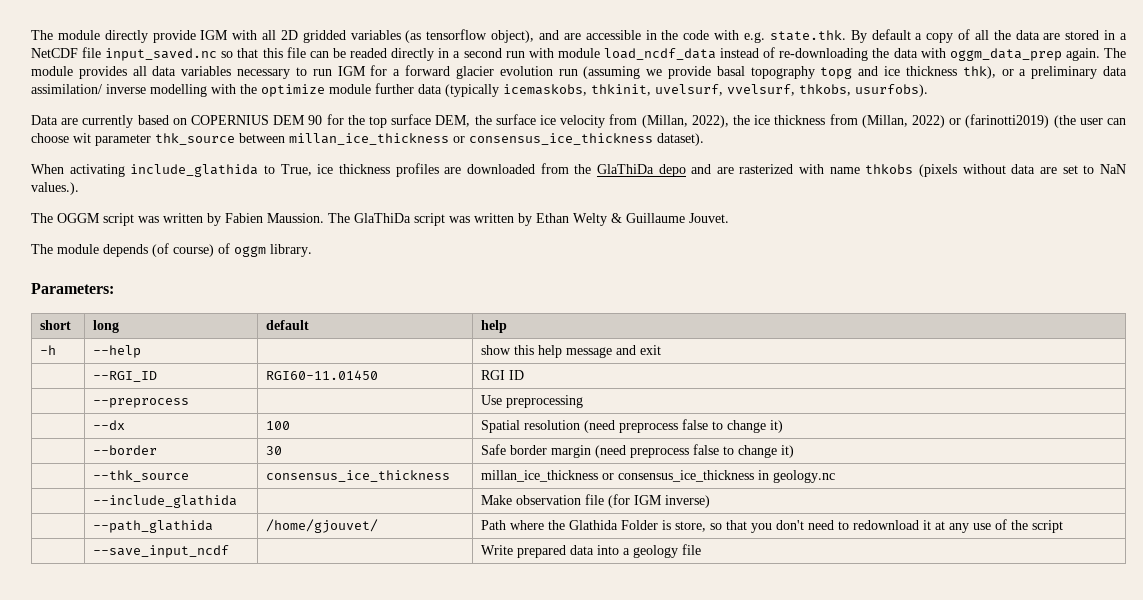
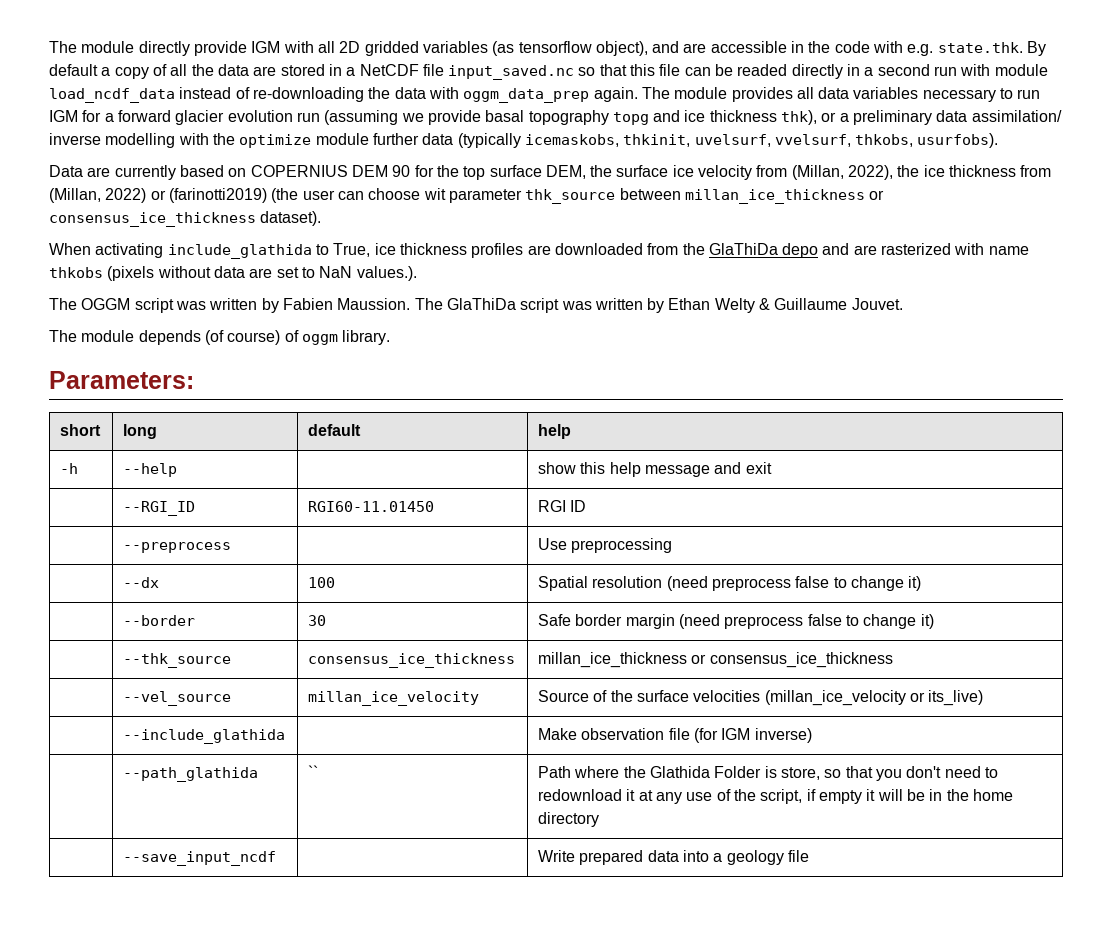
- | --thk_source | consensus_ice_thickness | millan_ice_thickness or consensus_ice_thickness in geology.nc
+ | --thk_source | consensus_ice_thickness | millan_ice_thickness or consensus_ice_thickness
+ | --vel_source | millan_ice_velocity | Source of the surface velocities (millan_ice_velocity or its_live)
- | --path_glathida | /home/gjouvet/ | Path where the Glathida Folder is store, so that you don't need to redownload it at any use of the script
+ | --path_glathida | `` | Path where the Glathida Folder is store, so that you don't need to redownload it at any use of the script, if empty it will be in the home directory

